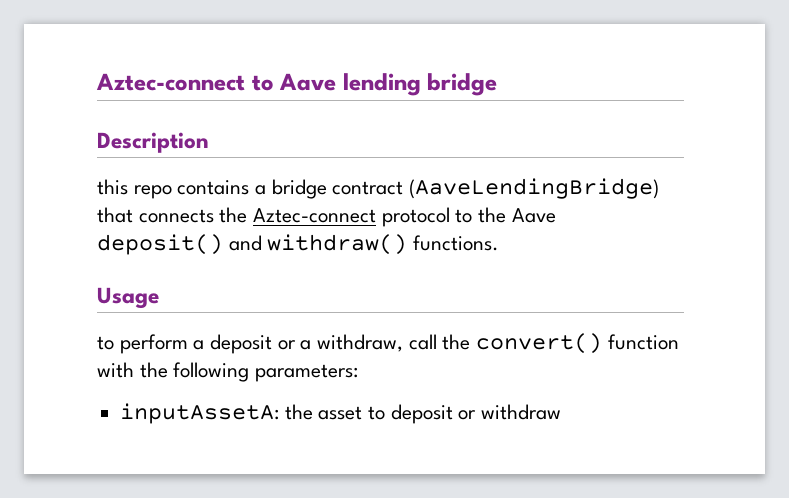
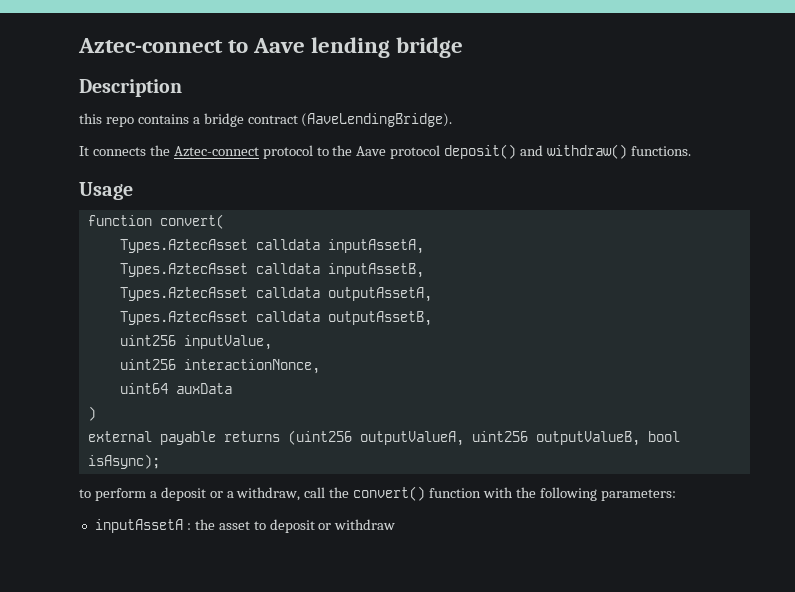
- this repo contains a bridge contract (AaveLendingBridge) that connects the Aztec-connect protocol to the Aave deposit() and withdraw() functions.
+ this repo contains a bridge contract (AaveLendingBridge).
+ It connects the Aztec-connect protocol to the Aave protocol deposit() and withdraw() functions.
+ function convert(
+ Types.AztecAsset calldata inputAssetA,
+ Types.AztecAsset calldata inputAssetB,
+ Types.AztecAsset calldata outputAssetA,
+ Types.AztecAsset calldata outputAssetB,
+ uint256 inputValue,
+ uint256 interactionNonce,
+ uint64 auxData
+ )
+ external payable returns (uint256 outputValueA, uint256 outputValueB, bool isAsync);
- inputAssetA: the asset to deposit or withdraw
+ inputAssetA : the asset to deposit or withdraw

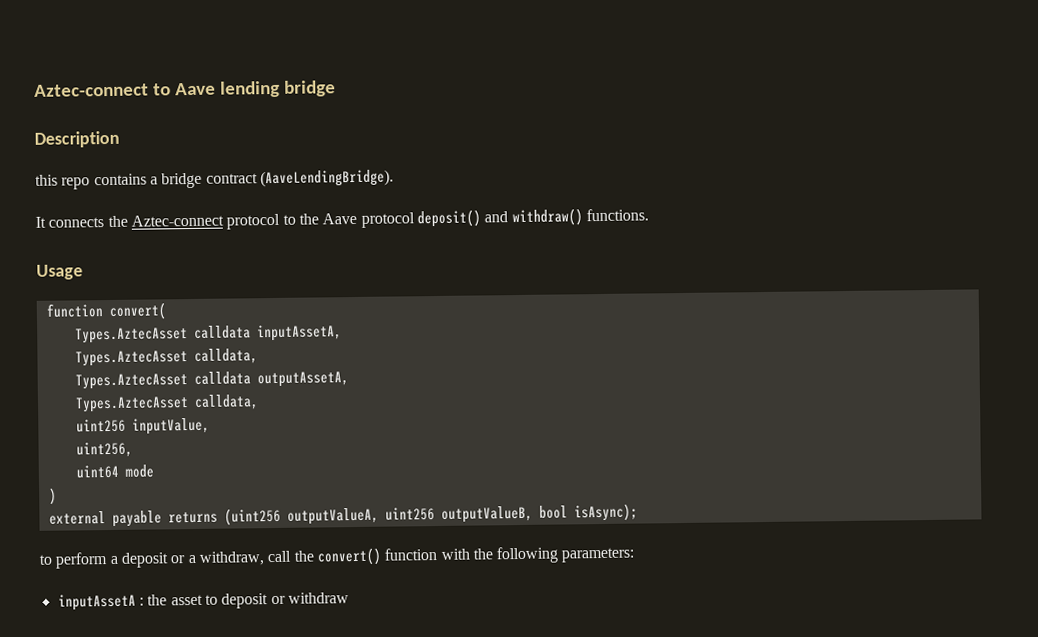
  Types.AztecAsset calldata inputAssetA,
- Types.AztecAsset calldata inputAssetB,
+ Types.AztecAsset calldata,
  Types.AztecAsset calldata outputAssetA,
- Types.AztecAsset calldata outputAssetB,
+ Types.AztecAsset calldata,
- uint256 interactionNonce,
+ uint256,
- uint64 auxData
+ uint64 mode

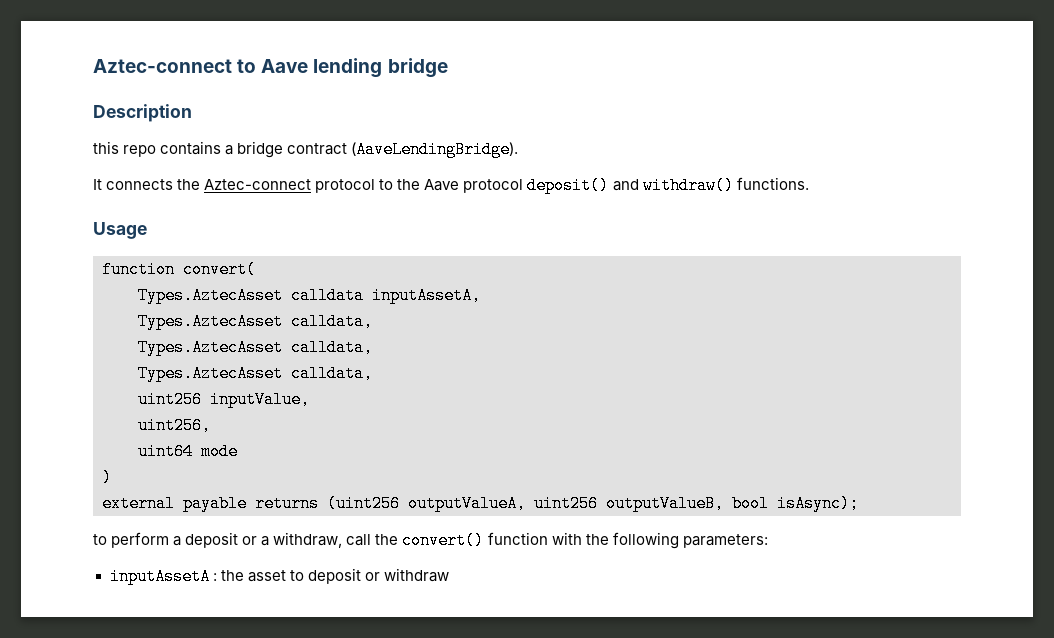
  Types.AztecAsset calldata inputAssetA,
  Types.AztecAsset calldata,
- Types.AztecAsset calldata outputAssetA,
+ Types.AztecAsset calldata,

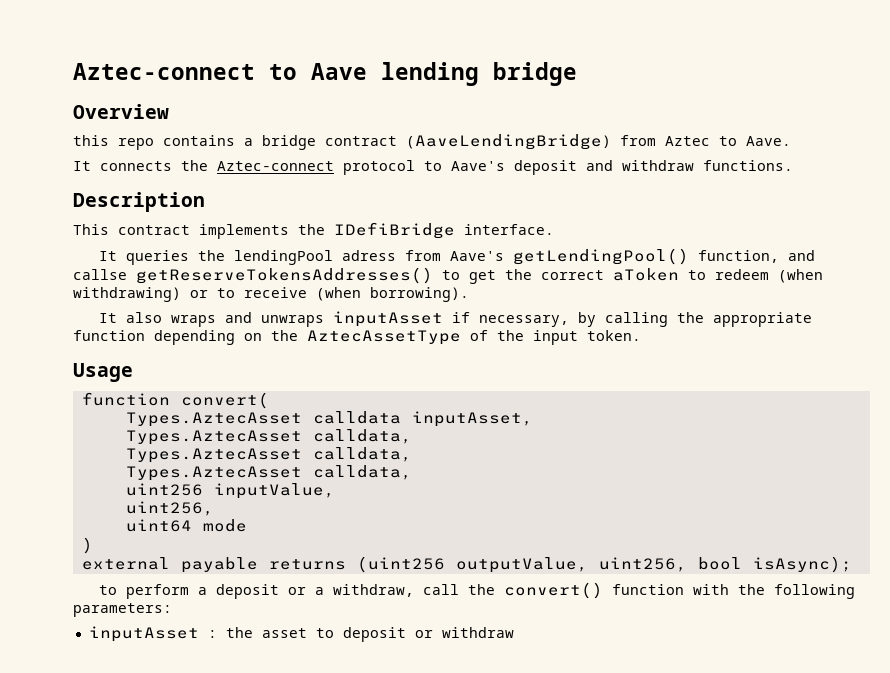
- Description
+ Overview
- this repo contains a bridge contract (AaveLendingBridge).
+ this repo contains a bridge contract (AaveLendingBridge) from Aztec to Aave.
- It connects the Aztec-connect protocol to the Aave protocol deposit() and withdraw() functions.
+ It connects the Aztec-connect protocol to Aave's deposit and withdraw functions.
+ Description
+ This contract implements the IDefiBridge interface.
+ It queries the lendingPool adress from Aave's getLendingPool() function, and callse getReserveTokensAddresses() to get the correct aToken to redeem (when withdrawing) or to receive (when borrowing).
+ It also wraps and unwraps inputAsset if necessary, by calling the appropriate function depending on the AztecAssetType of the input token.
- Types.AztecAsset calldata inputAssetA,
+ Types.AztecAsset calldata inputAsset,
- external payable returns (uint256 outputValueA, uint256 outputValueB, bool isAsync);
+ external payable returns (uint256 outputValue, uint256, bool isAsync);
- inputAssetA : the asset to deposit or withdraw
+ inputAsset : the asset to deposit or withdraw

